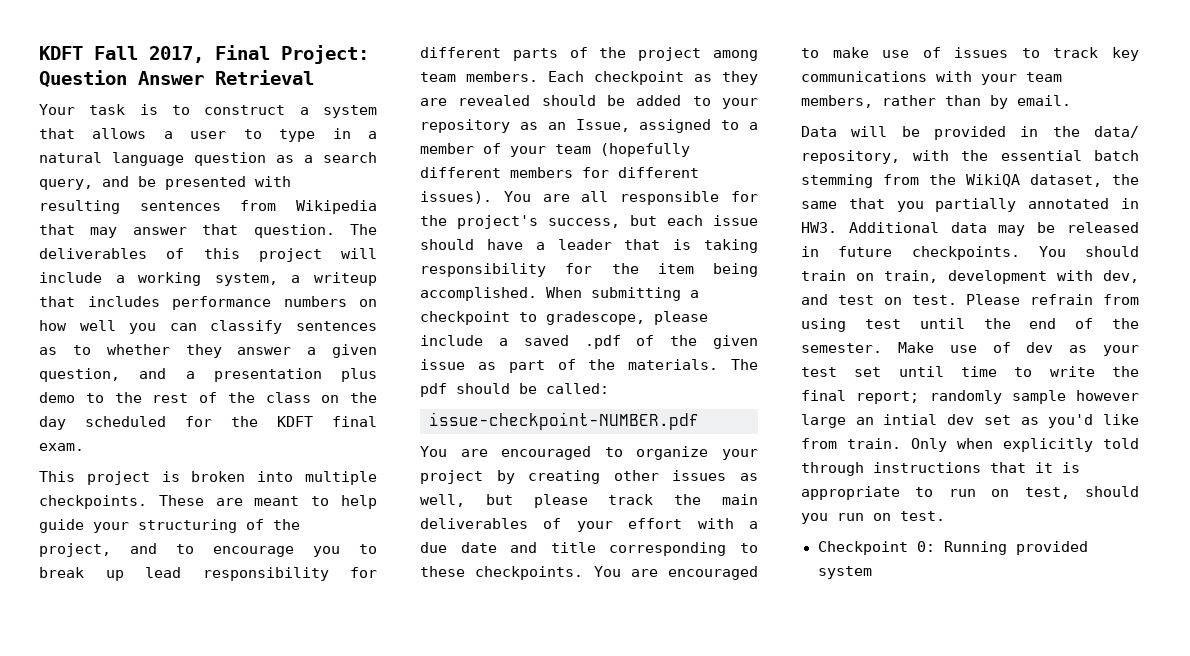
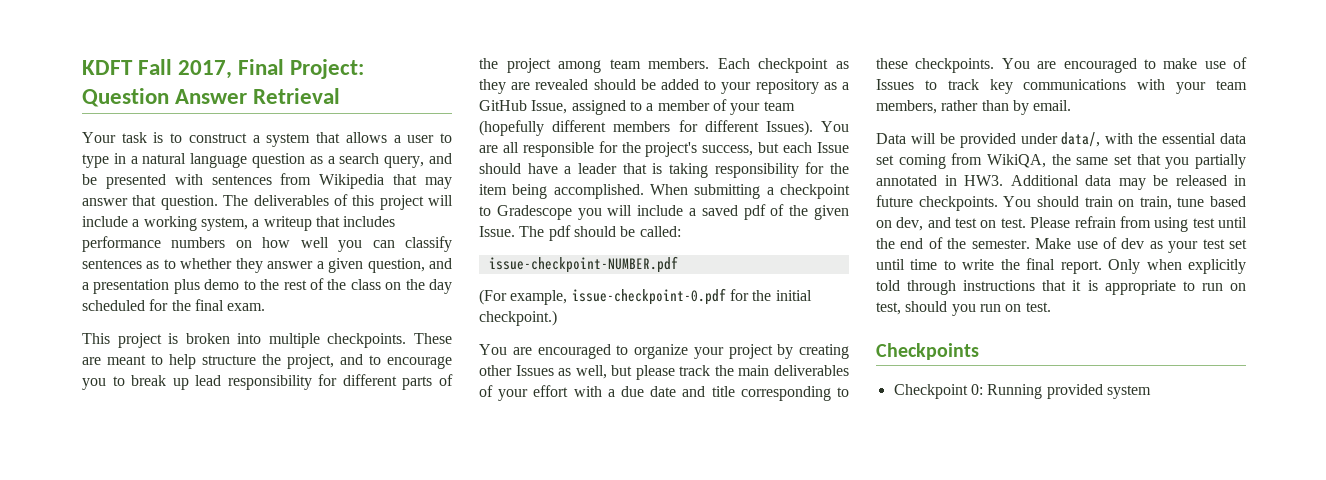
- Your task is to construct a system that allows a user to type in a natural language question as a search query, and be presented with resulting sentences from Wikipedia that may answer that question.
+ Your task is to construct a system that allows a user to type in a natural language question as a search query, and be presented with sentences from Wikipedia that may answer that question.
- The deliverables of this project will include a working system, a writeup that includes performance numbers on how well you can classify sentences as to whether they answer a given question, and a presentation plus demo to the rest of the class on the day scheduled for the KDFT final exam.
+ The deliverables of this project will include a working system, a writeup that includes performance numbers on how well you can classify sentences as to whether they answer a given question, and a presentation plus demo to the rest of the class on the day scheduled for the final exam.
- These are meant to help guide your structuring of the project, and to encourage you to break up lead responsibility for different parts of the project among team members.
+ These are meant to help structure the project, and to encourage you to break up lead responsibility for different parts of the project among team members.
- Each checkpoint as they are revealed should be added to your repository as an Issue, assigned to a member of your team (hopefully different members for different issues).
+ Each checkpoint as they are revealed should be added to your repository as a GitHub Issue, assigned to a member of your team (hopefully different members for different Issues).
- You are all responsible for the project's success, but each issue should have a leader that is taking responsibility for the item being accomplished.
+ You are all responsible for the project's success, but each Issue should have a leader that is taking responsibility for the item being accomplished.
- When submitting a checkpoint to gradescope, please include a saved .pdf of the given issue as part of the materials.
+ When submitting a checkpoint to Gradescope you will include a saved pdf of the given Issue.
+ (For example, issue-checkpoint-0.pdf for the initial checkpoint.)
- You are encouraged to organize your project by creating other issues as well, but please track the main deliverables of your effort with a due date and title corresponding to these checkpoints.
+ You are encouraged to organize your project by creating other Issues as well, but please track the main deliverables of your effort with a due date and title corresponding to these checkpoints.
- You are encouraged to make use of issues to track key communications with your team members, rather than by email.
+ You are encouraged to make use of Issues to track key communications with your team members, rather than by email.
- Data will be provided in the data/ repository, with the essential batch stemming from the WikiQA dataset, the same that you partially annotated in HW3. Additional data may be released in future checkpoints.
+ Data will be provided under data/, with the essential data set coming from WikiQA, the same set that you partially annotated in HW3. Additional data may be released in future checkpoints.
- You should train on train, development with dev, and test on test.
+ You should train on train, tune based on dev, and test on test.
- Make use of dev as your test set until time to write the final report; randomly sample however large an intial dev set as you'd like from train.
+ Make use of dev as your test set until time to write the final report.
+ Checkpoints

